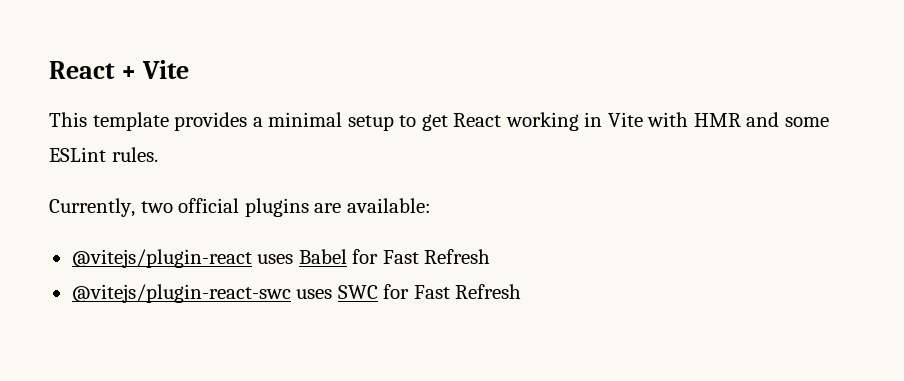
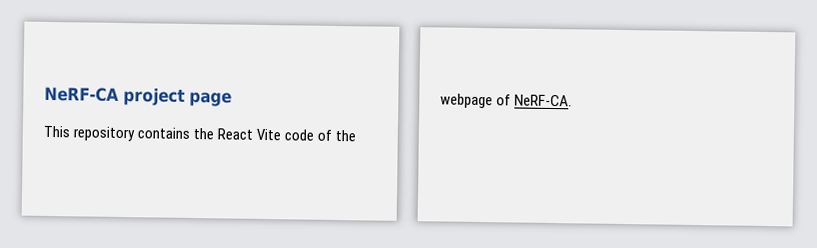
- React + Vite
- This template provides a minimal setup to get React working in Vite with HMR and some ESLint rules.
- Currently, two official plugins are available:
- @vitejs/plugin-react uses Babel for Fast Refresh
- @vitejs/plugin-react-swc uses SWC for Fast Refresh
+ NeRF-CA project page
+ This repository contains the React Vite code of the webpage of NeRF-CA.

